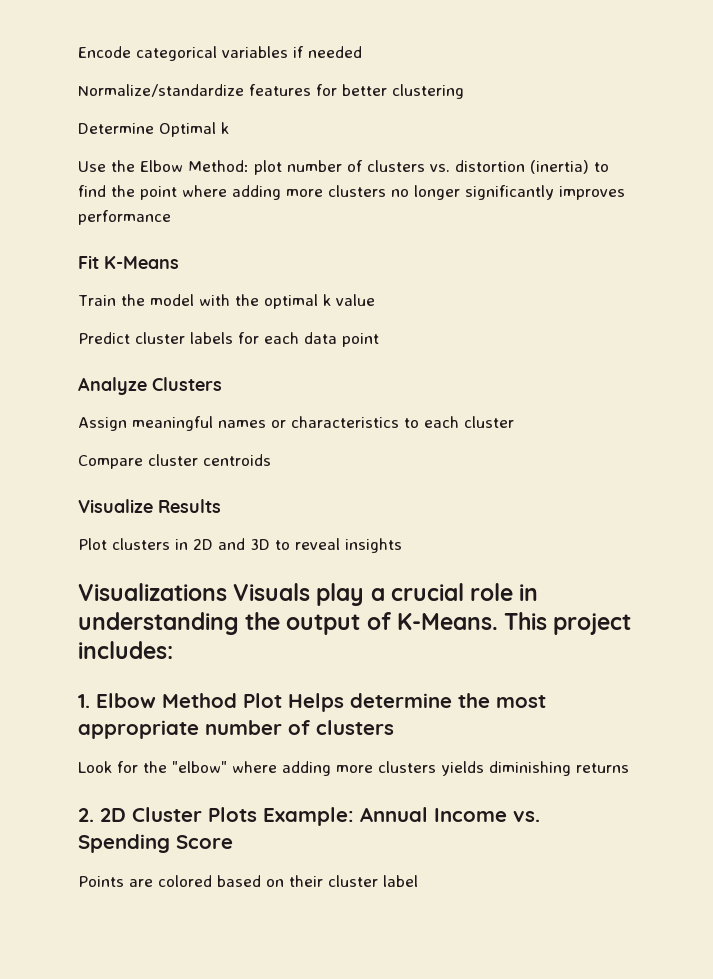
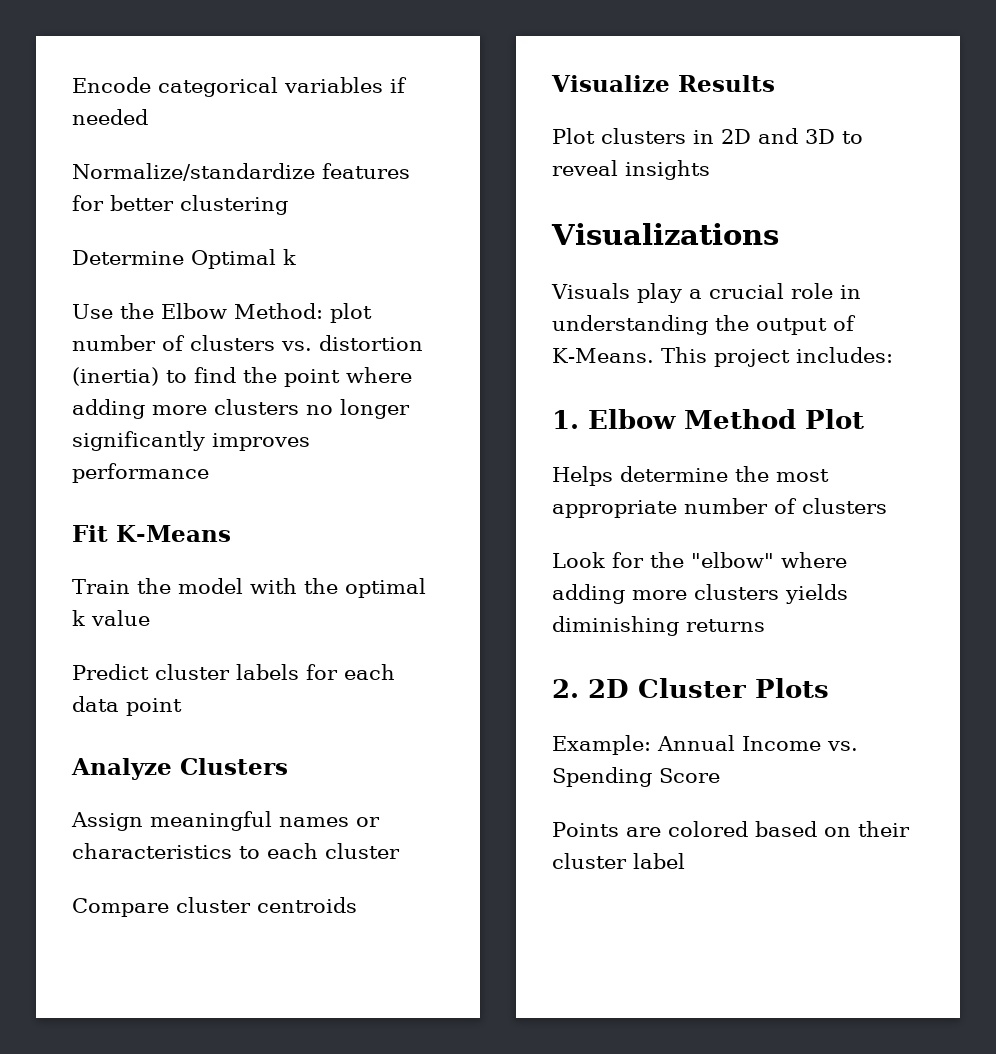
- Visualizations Visuals play a crucial role in understanding the output of K-Means.
+ Visualizations
+ Visuals play a crucial role in understanding the output of K-Means.
- 1. Elbow Method Plot Helps determine the most appropriate number of clusters
+ 1. Elbow Method Plot
+ Helps determine the most appropriate number of clusters
- 2. 2D Cluster Plots Example: Annual Income vs. Spending Score
+ 2. 2D Cluster Plots
+ Example: Annual Income vs. Spending Score

